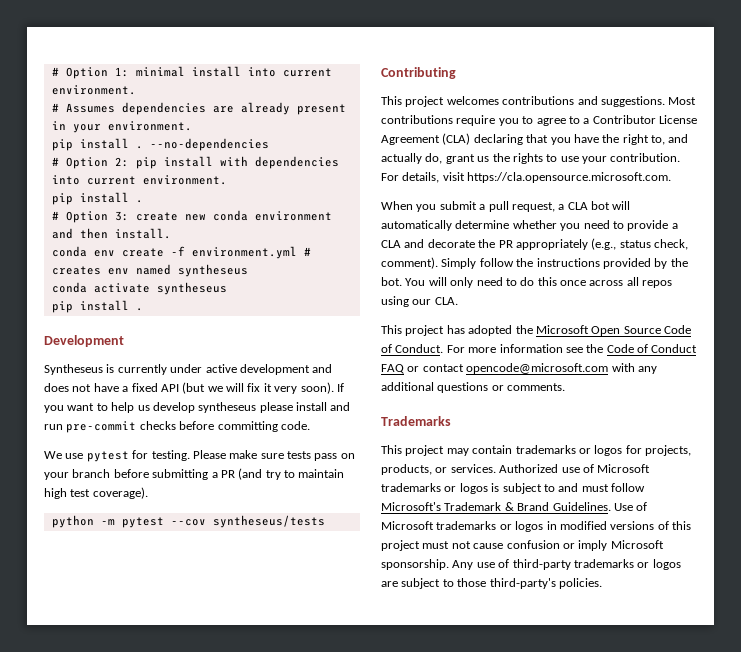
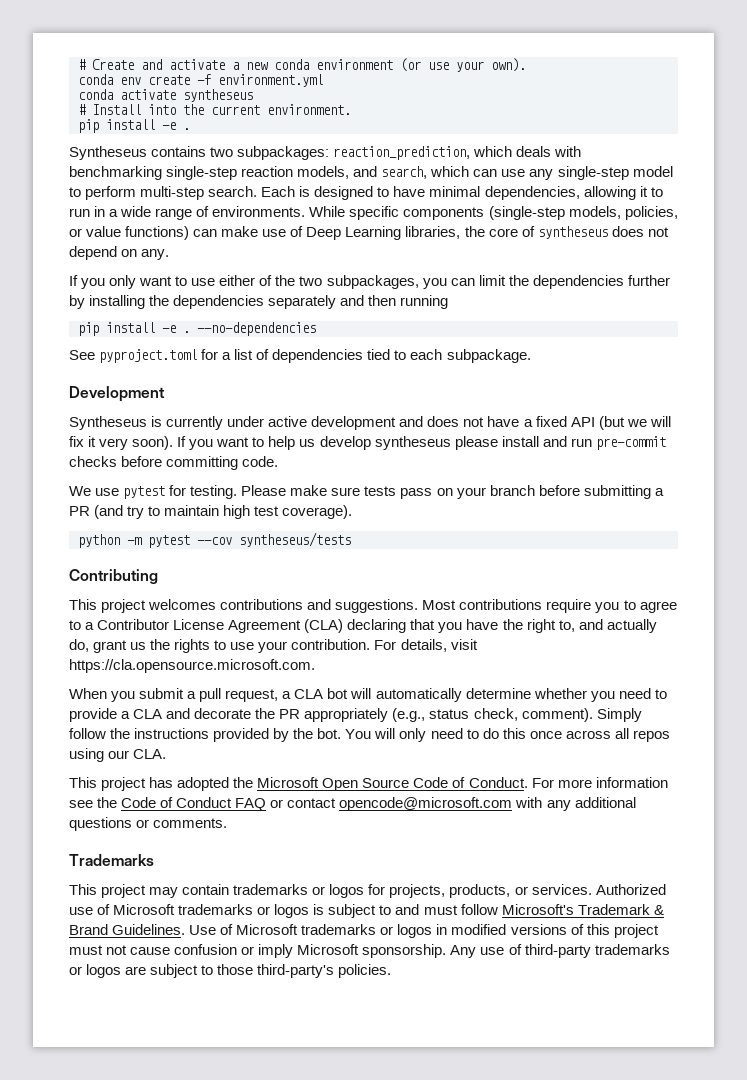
- # Option 1: minimal install into current environment.
- # Assumes dependencies are already present in your environment.
- pip install . --no-dependencies
- # Option 2: pip install with dependencies into current environment.
- pip install .
- # Option 3: create new conda environment and then install.
+ # Create and activate a new conda environment (or use your own).
- conda env create -f environment.yml # creates env named syntheseus
+ conda env create -f environment.yml
  conda activate syntheseus
- pip install .
+ # Install into the current environment.
+ pip install -e .
+ Syntheseus contains two subpackages: reaction_prediction, which deals with benchmarking single-step reaction models, and search, which can use any single-step model to perform multi-step search. Each is designed to have minimal dependencies, allowing it to run in a wide range of environments. While specific components (single-step models, policies, or value functions) can make use of Deep Learning libraries, the core of syntheseus does not depend on any.
+ If you only want to use either of the two subpackages, you can limit the dependencies further by installing the dependencies separately and then running
+ pip install -e . --no-dependencies
+ See pyproject.toml for a list of dependencies tied to each subpackage.

